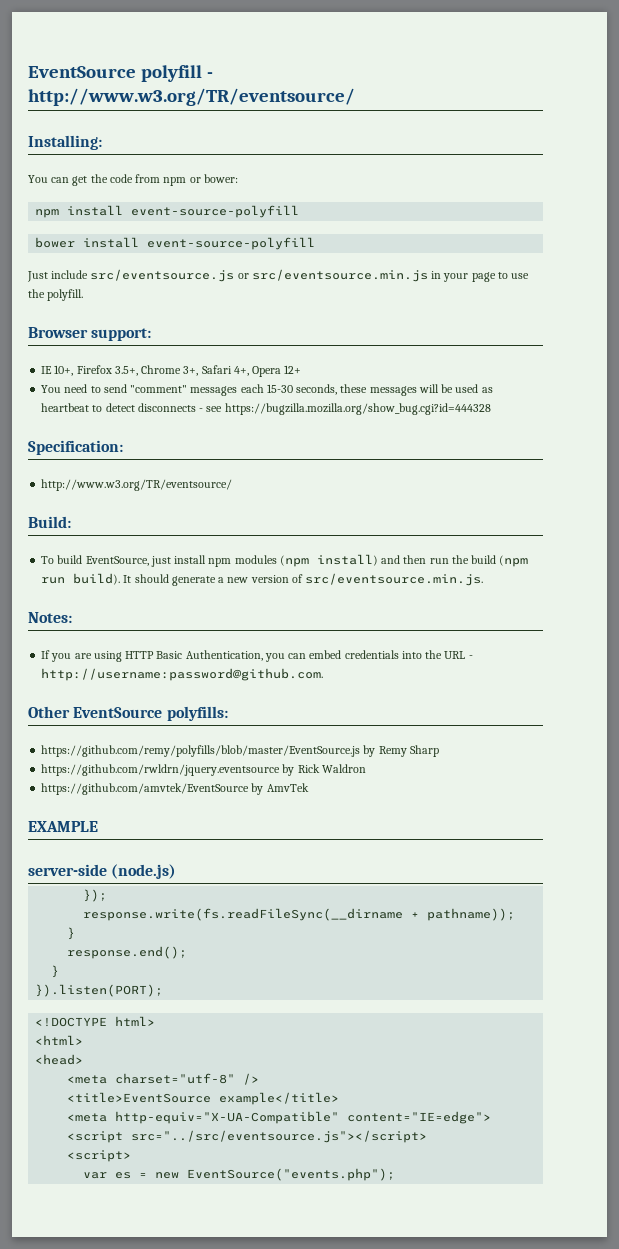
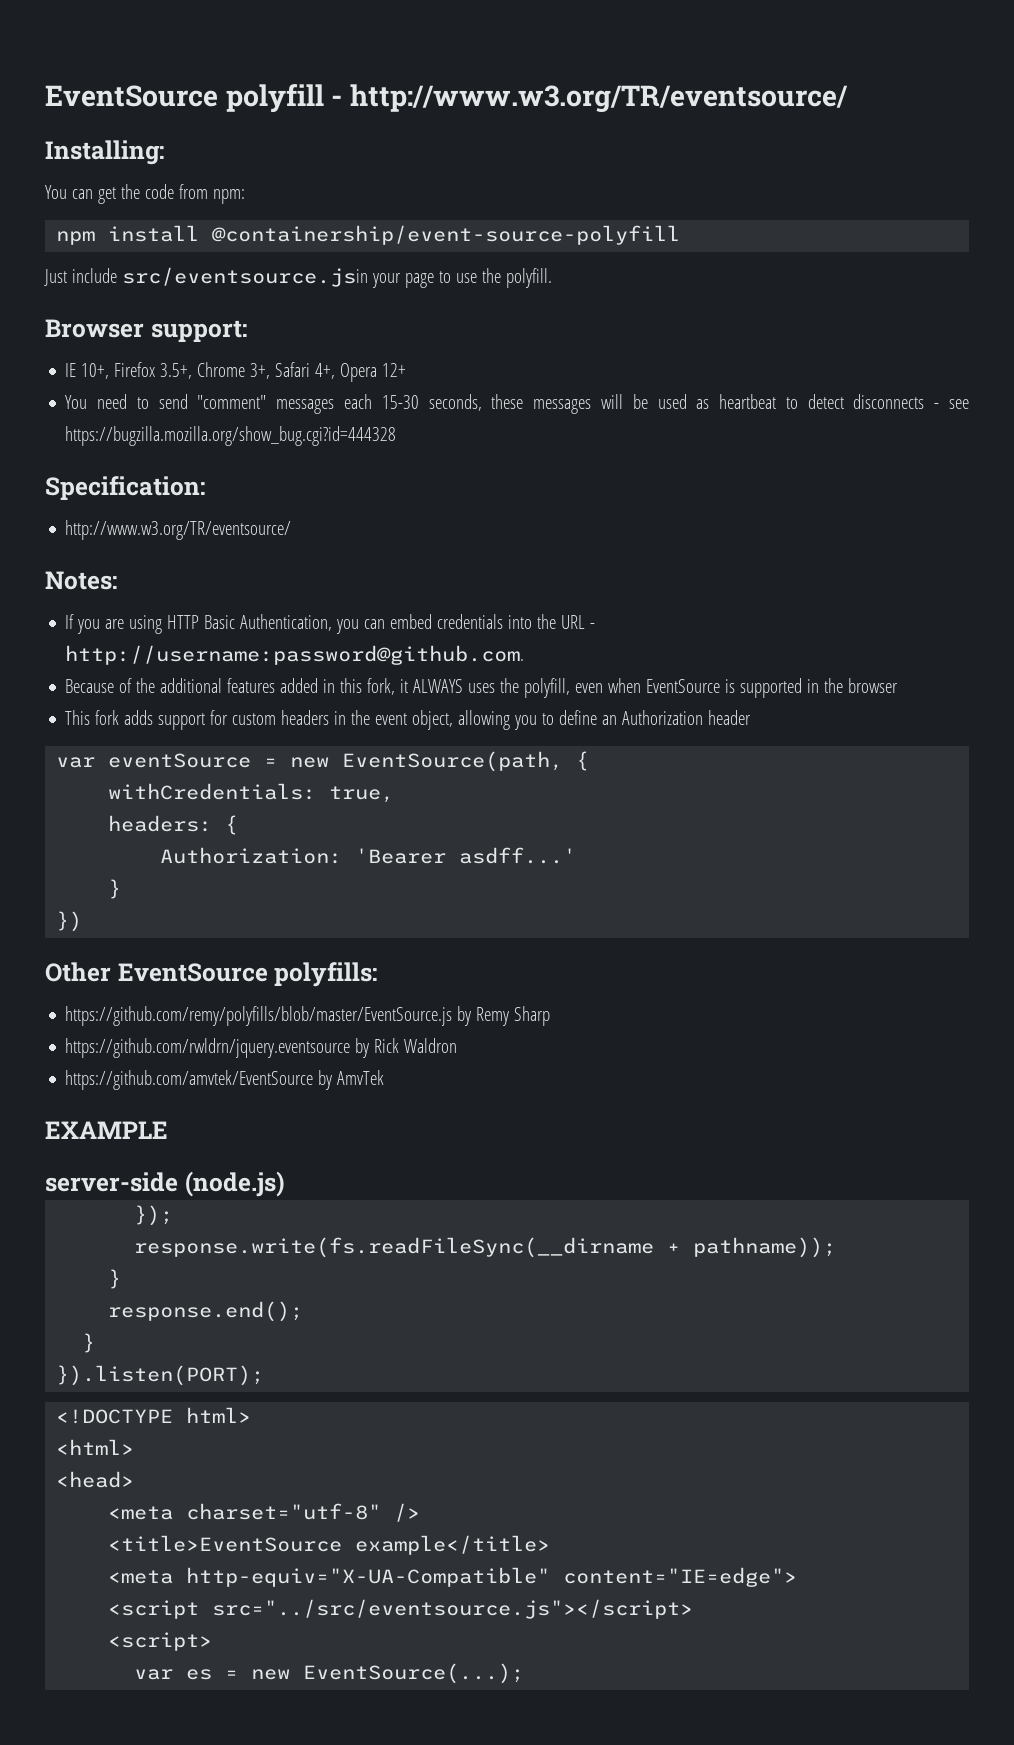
- You can get the code from npm or bower:
+ You can get the code from npm:
- npm install event-source-polyfill
- bower install event-source-polyfill
- Just include src/eventsource.js or src/eventsource.min.js in your page to use the polyfill.
+ npm install @containership/event-source-polyfill
+ Just include src/eventsource.jsin your page to use the polyfill.
- Build:
- To build EventSource, just install npm modules (npm install) and then run the build (npm run build). It should generate a new version of src/eventsource.min.js.
+ Because of the additional features added in this fork, it ALWAYS uses the polyfill, even when EventSource is supported in the browser
+ This fork adds support for custom headers in the event object, allowing you to define an Authorization header
+ var eventSource = new EventSource(path, {
+ withCredentials: true,
+ headers: {
+ Authorization: 'Bearer asdff...'
+ }
+ })
- var es = new EventSource("events.php");
+ var es = new EventSource(...);

